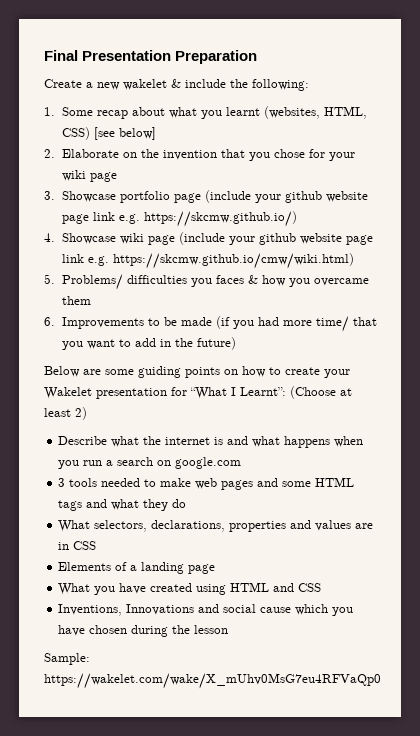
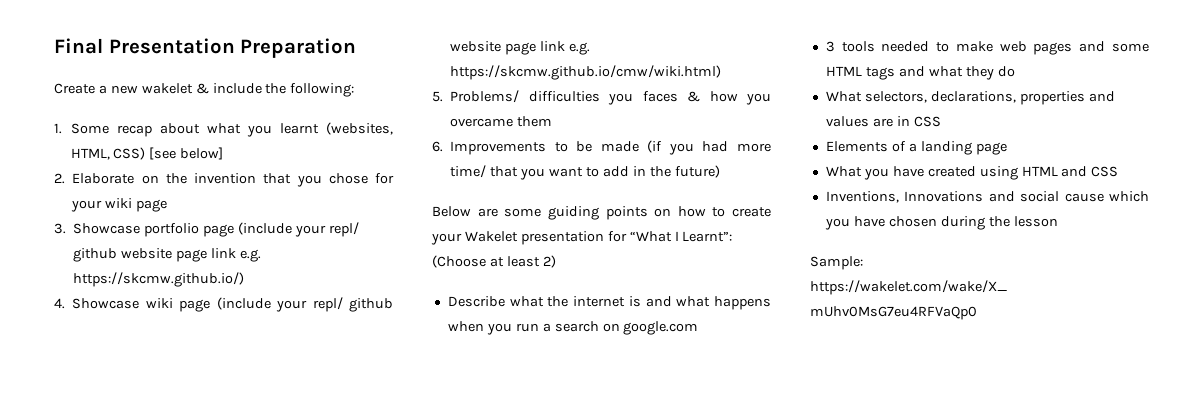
- 3. Showcase portfolio page (include your github website page link e.g. https://skcmw.github.io/)
+ 3. Showcase portfolio page (include your repl/ github website page link e.g. https://skcmw.github.io/)
- 4. Showcase wiki page (include your github website page link e.g. https://skcmw.github.io/cmw/wiki.html)
+ 4. Showcase wiki page (include your repl/ github website page link e.g. https://skcmw.github.io/cmw/wiki.html)

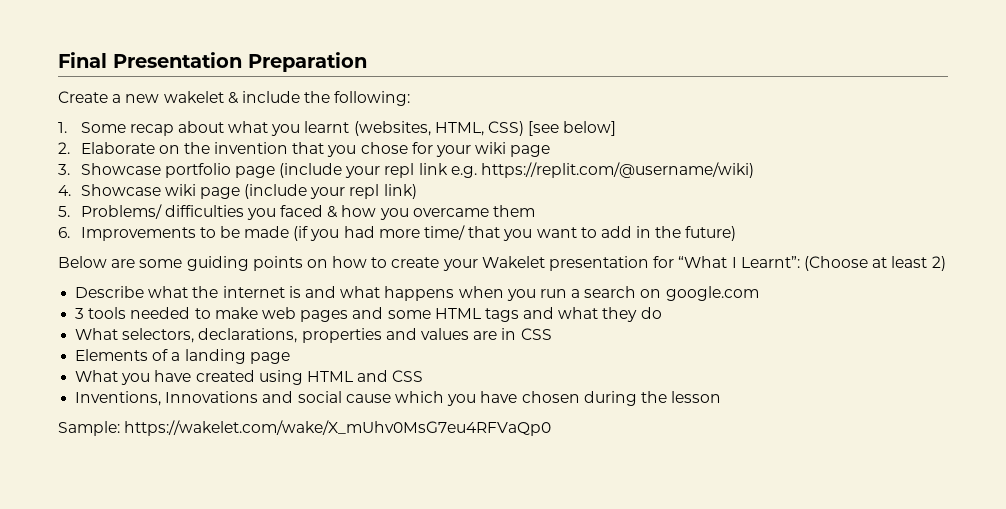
- 3. Showcase portfolio page (include your repl/ github website page link e.g. https://skcmw.github.io/)
+ 3. Showcase portfolio page (include your repl link e.g. https://replit.com/@username/wiki)
- 4. Showcase wiki page (include your repl/ github website page link e.g. https://skcmw.github.io/cmw/wiki.html)
+ 4. Showcase wiki page (include your repl link)
- 5. Problems/ difficulties you faces & how you overcame them
+ 5. Problems/ difficulties you faced & how you overcame them

